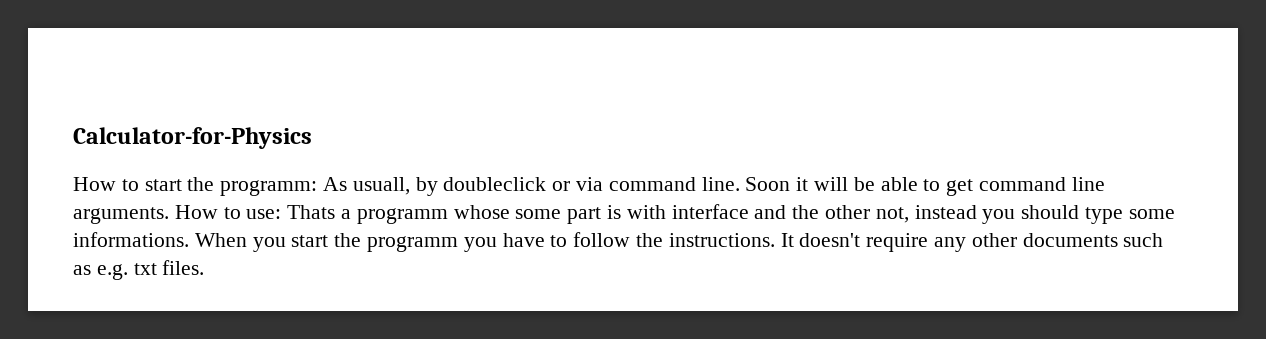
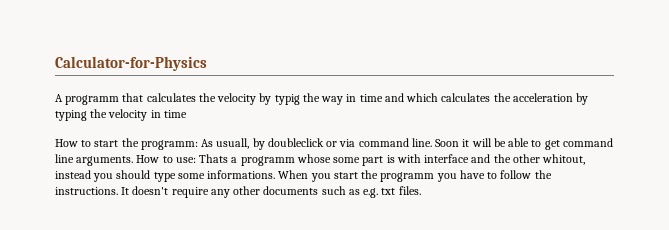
+ A programm that calculates the velocity by typig the way in time and which calculates the acceleration by typing the velocity in time
- How to use: Thats a programm whose some part is with interface and the other not, instead you should type some informations.
+ How to use: Thats a programm whose some part is with interface and the other whitout, instead you should type some informations.

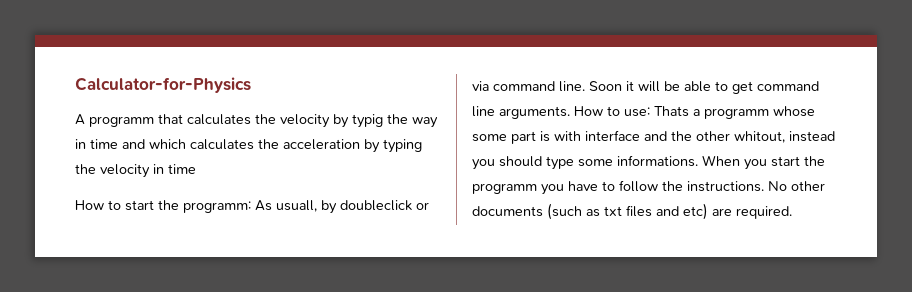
- It doesn't require any other documents such as e.g. txt files.
+ No other documents (such as txt files and etc) are required.

